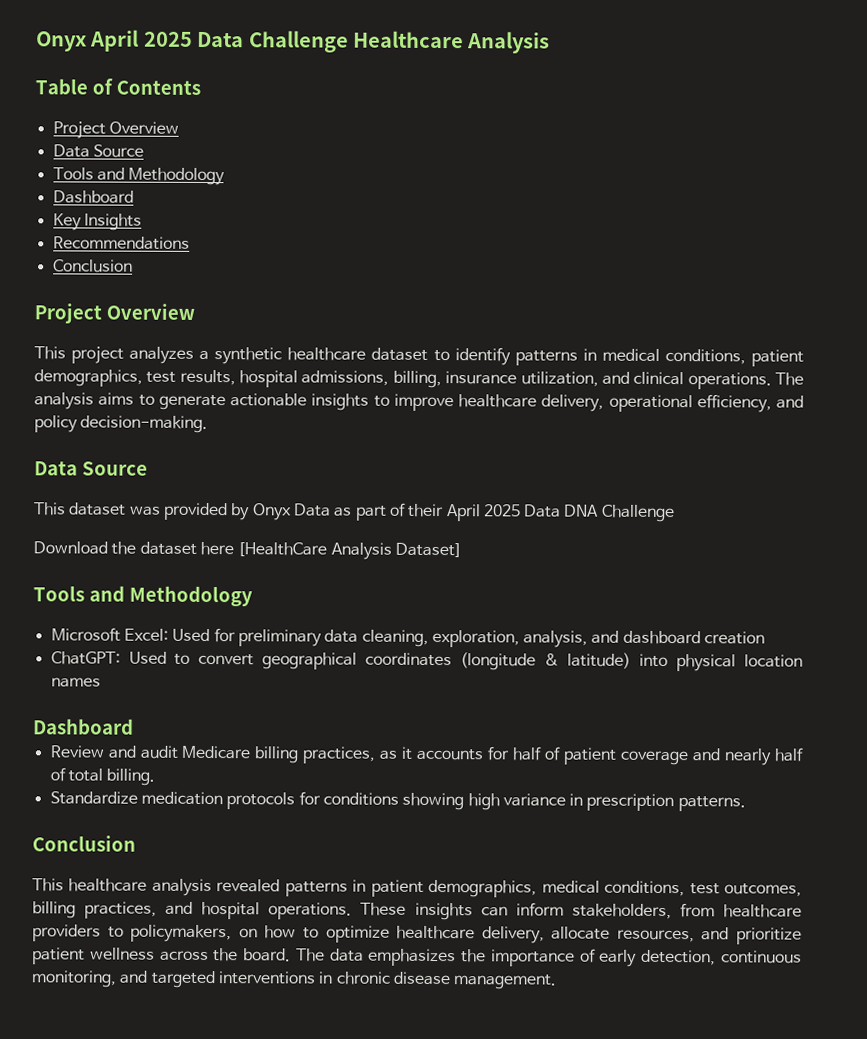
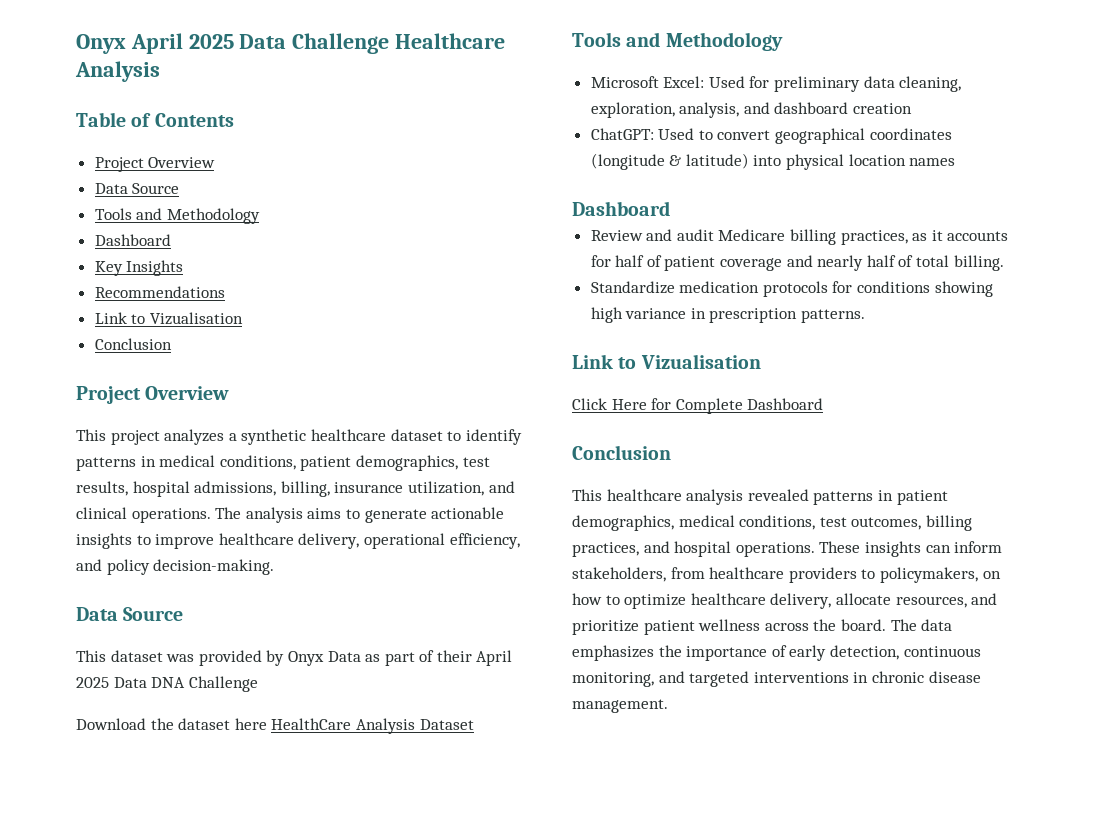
  Recommendations
+ Link to Vizualisation
- Download the dataset here [HealthCare Analysis Dataset]
+ Download the dataset here HealthCare Analysis Dataset
  Standardize medication protocols for conditions showing high variance in prescription patterns.
+ Link to Vizualisation
+ Click Here for Complete Dashboard

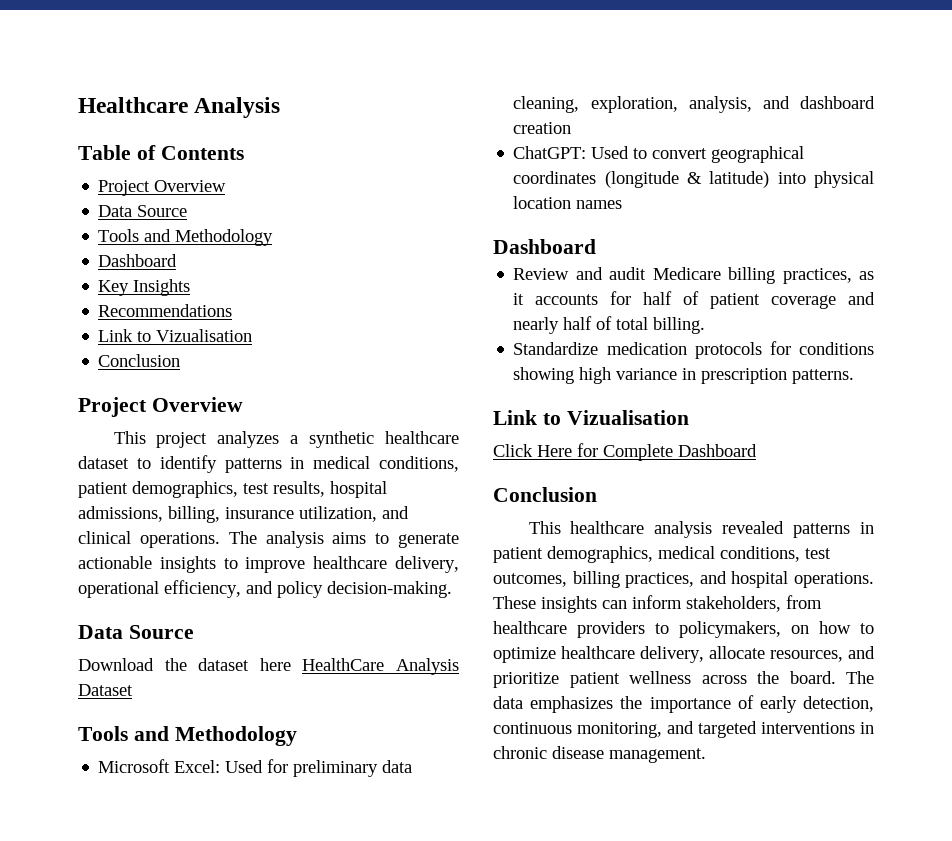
- Onyx April 2025 Data Challenge Healthcare Analysis
+ Healthcare Analysis
- This dataset was provided by Onyx Data as part of their April 2025 Data DNA Challenge

